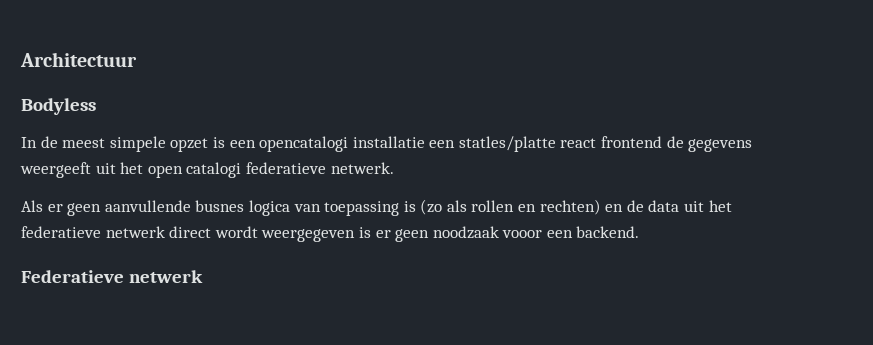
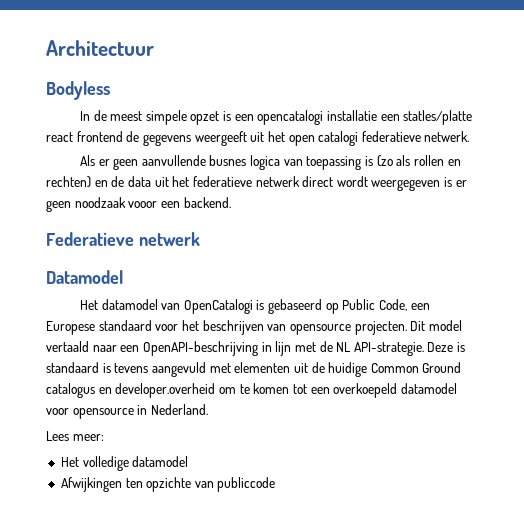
+ Datamodel
+ Het datamodel van OpenCatalogi is gebaseerd op Public Code, een Europese standaard voor het beschrijven van opensource projecten. Dit model vertaald naar een OpenAPI-beschrijving in lijn met de NL API-strategie. Deze is standaard is tevens aangevuld met elementen uit de huidige Common Ground catalogus en developer.overheid om te komen tot een overkoepeld datamodel voor opensource in Nederland.
+ Lees meer:
+ Het volledige datamodel
+ Afwijkingen ten opzichte van publiccode

